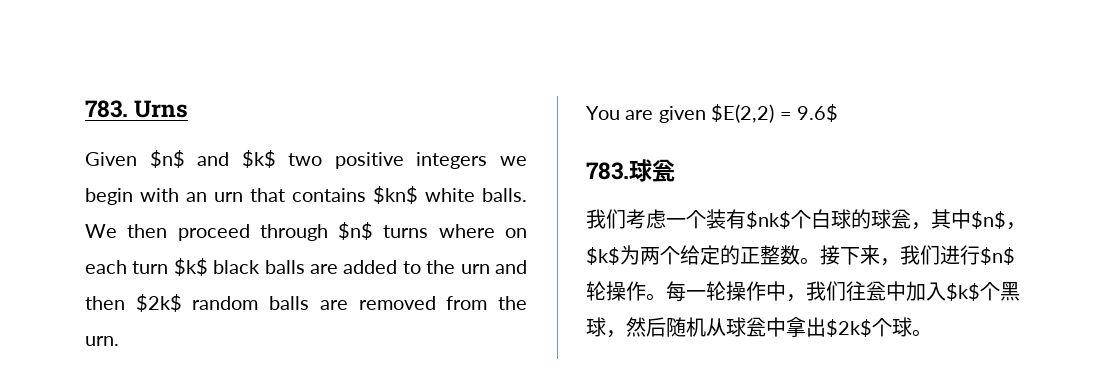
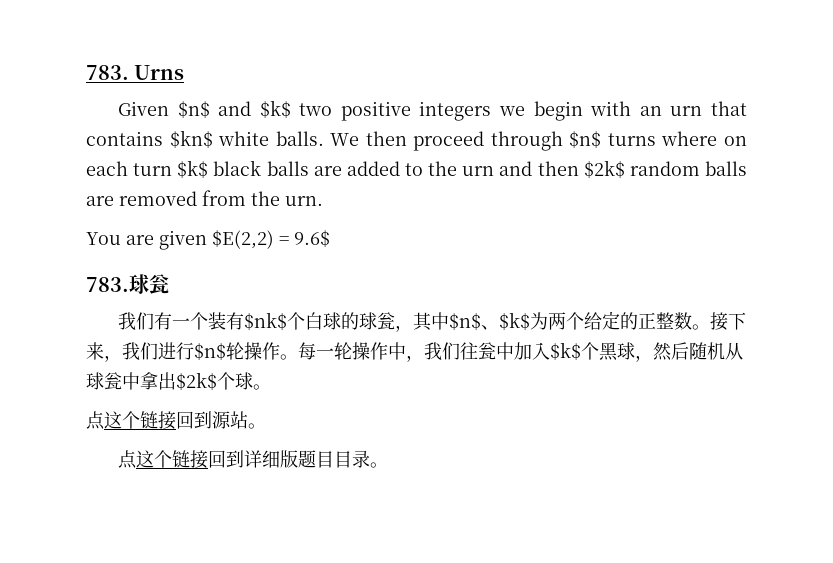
- 我们考虑一个装有$nk$个白球的球瓮，其中$n$，$k$为两个给定的正整数。
+ 我们有一个装有$nk$个白球的球瓮，其中$n$、$k$为两个给定的正整数。
+ 点这个链接回到源站。
+ 点这个链接回到详细版题目目录。

